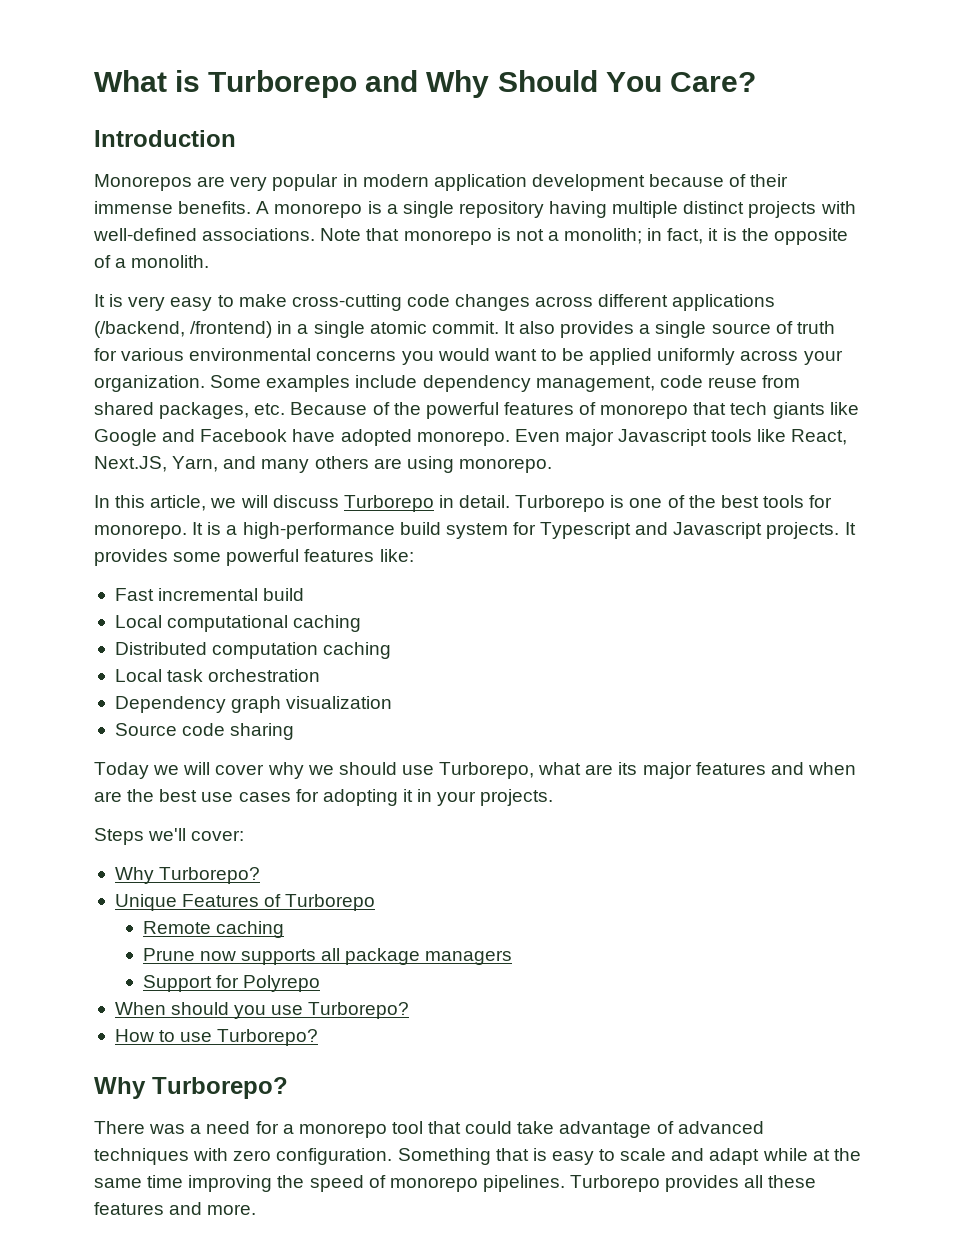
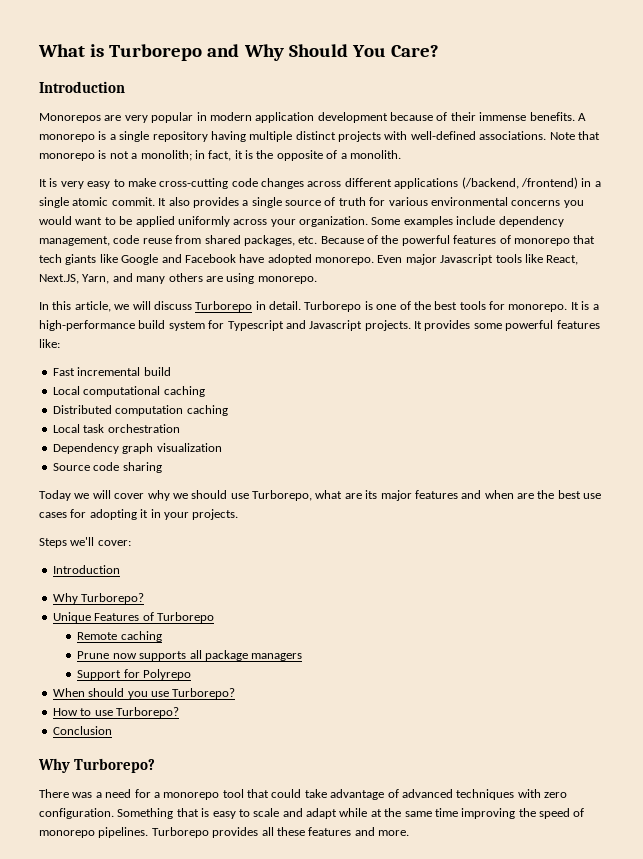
  Steps we'll cover:
+ Introduction
+ Conclusion

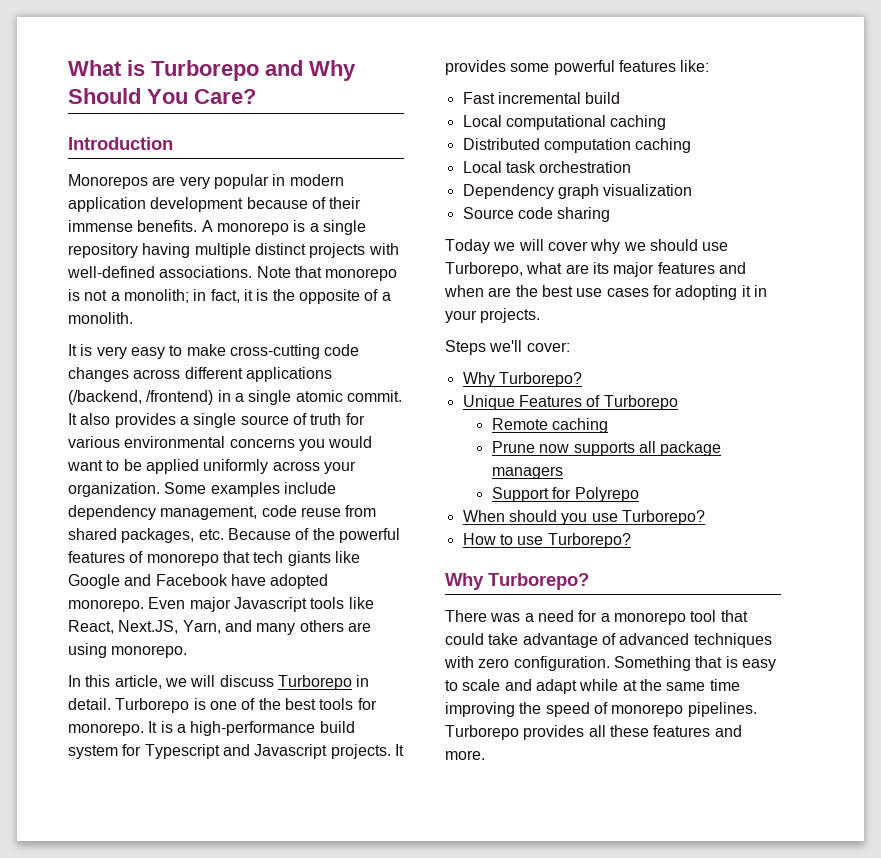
  Steps we'll cover:
- Introduction
- Conclusion

